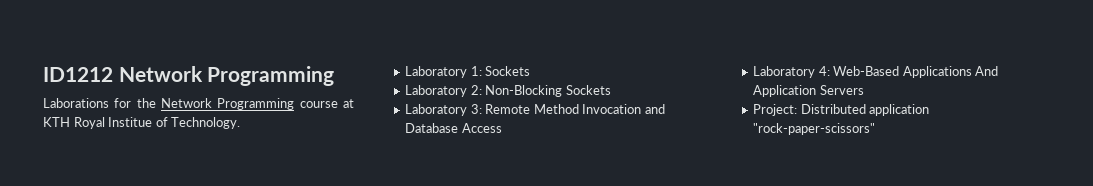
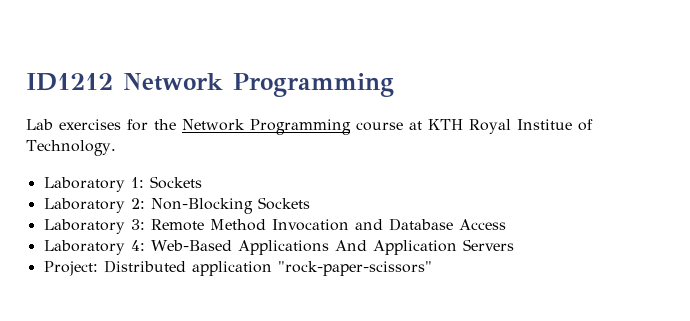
- Laborations for the Network Programming course at KTH Royal Institue of Technology.
+ Lab exercises for the Network Programming course at KTH Royal Institue of Technology.

